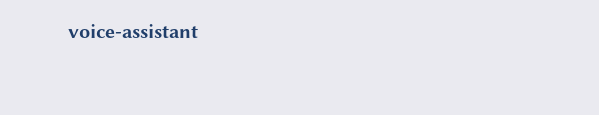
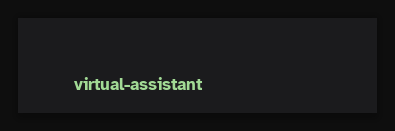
- voice-assistant
+ virtual-assistant

